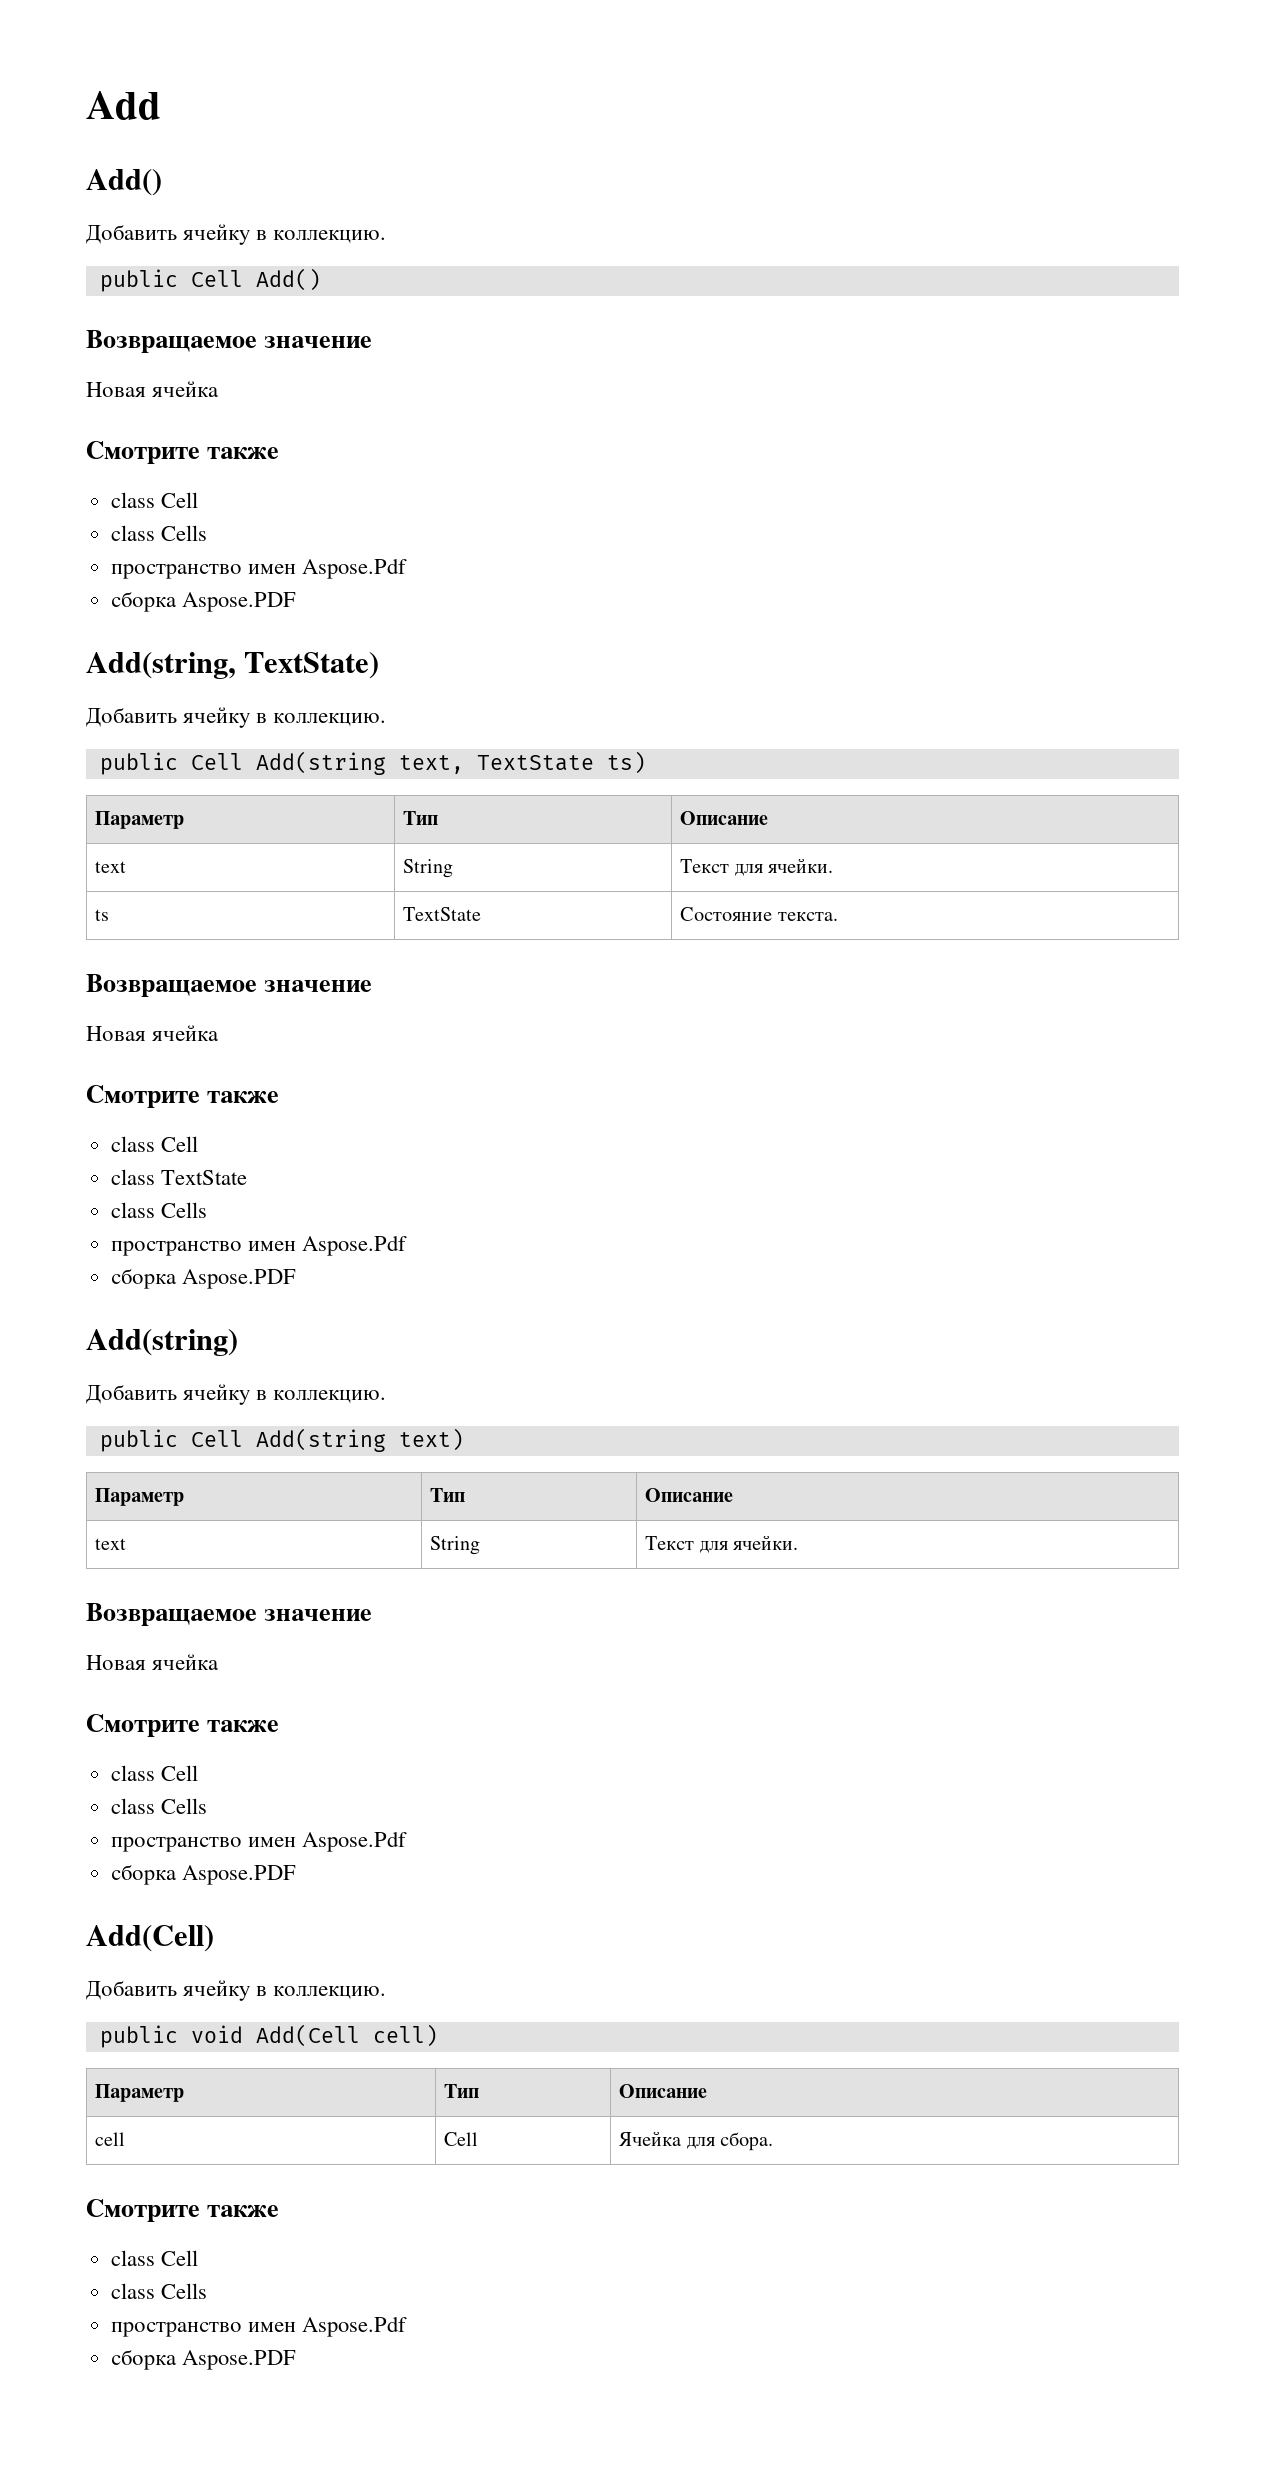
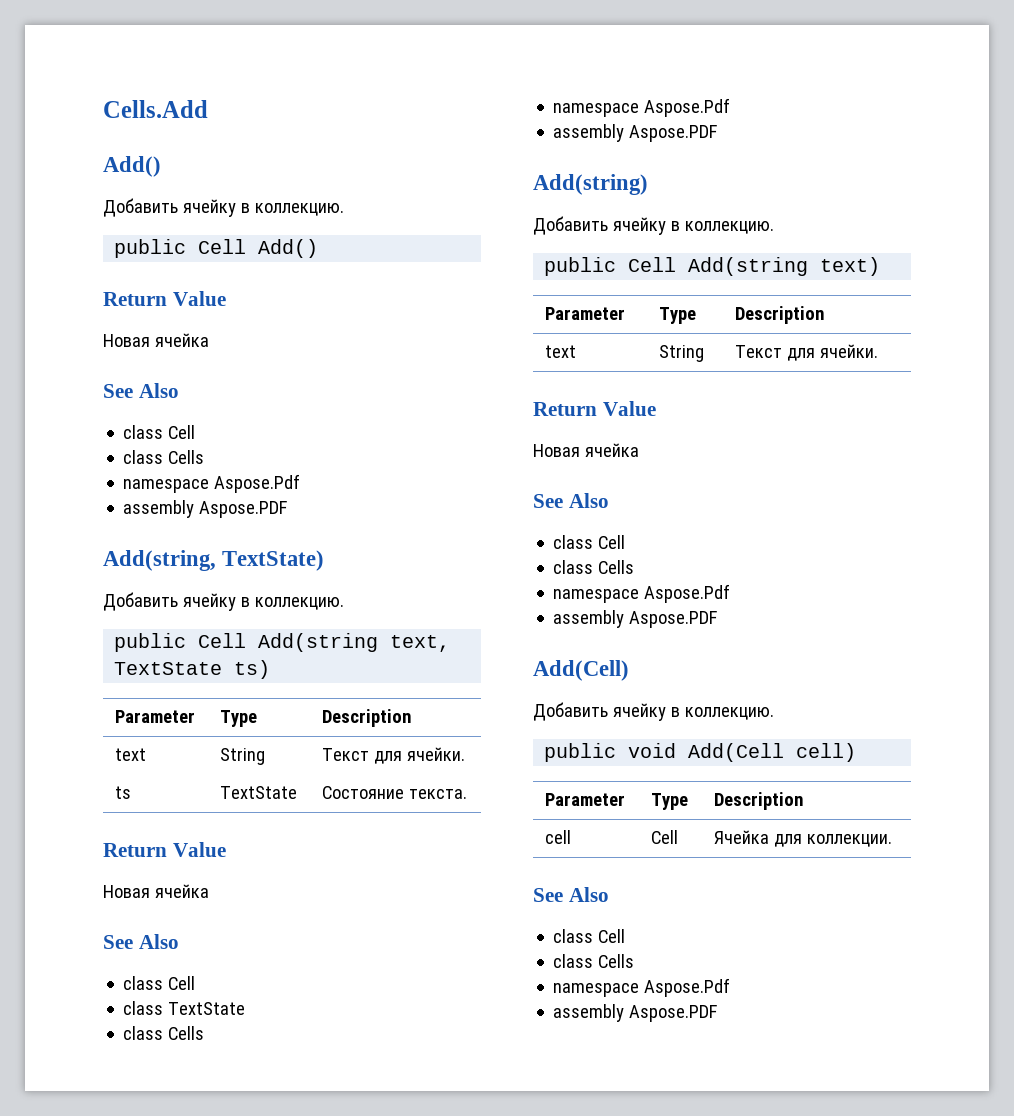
- Add
+ Cells.Add
  public Cell Add()
- Возвращаемое значение
+ Return Value
  Новая ячейка
- Смотрите также
+ See Also
  class Cell
  class Cells
- пространство имен Aspose.Pdf
- сборка Aspose.PDF
+ namespace Aspose.Pdf
+ assembly Aspose.PDF
  public Cell Add(string text, TextState ts)
- Параметр | Тип | Описание
+ Parameter | Type | Description
  ts | TextState | Состояние текста.
- Возвращаемое значение
+ Return Value
  Новая ячейка
- Смотрите также
+ See Also
  class TextState
  class Cells
- пространство имен Aspose.Pdf
- сборка Aspose.PDF
+ namespace Aspose.Pdf
+ assembly Aspose.PDF
  public Cell Add(string text)
- Параметр | Тип | Описание
+ Parameter | Type | Description
  text | String | Текст для ячейки.
- Возвращаемое значение
+ Return Value
  Новая ячейка
- Смотрите также
+ See Also
  class Cell
  class Cells
- пространство имен Aspose.Pdf
- сборка Aspose.PDF
+ namespace Aspose.Pdf
+ assembly Aspose.PDF
  public void Add(Cell cell)
- Параметр | Тип | Описание
+ Parameter | Type | Description
- cell | Cell | Ячейка для сбора.
- Смотрите также
+ cell | Cell | Ячейка для коллекции.
+ See Also
  class Cell
  class Cells
- пространство имен Aspose.Pdf
- сборка Aspose.PDF
+ namespace Aspose.Pdf
+ assembly Aspose.PDF

